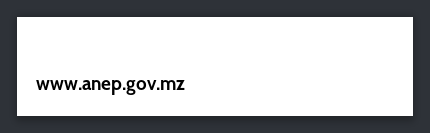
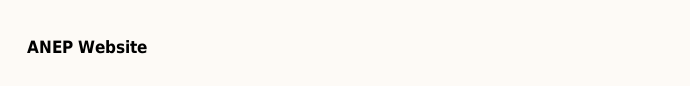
- www.anep.gov.mz
+ ANEP Website

